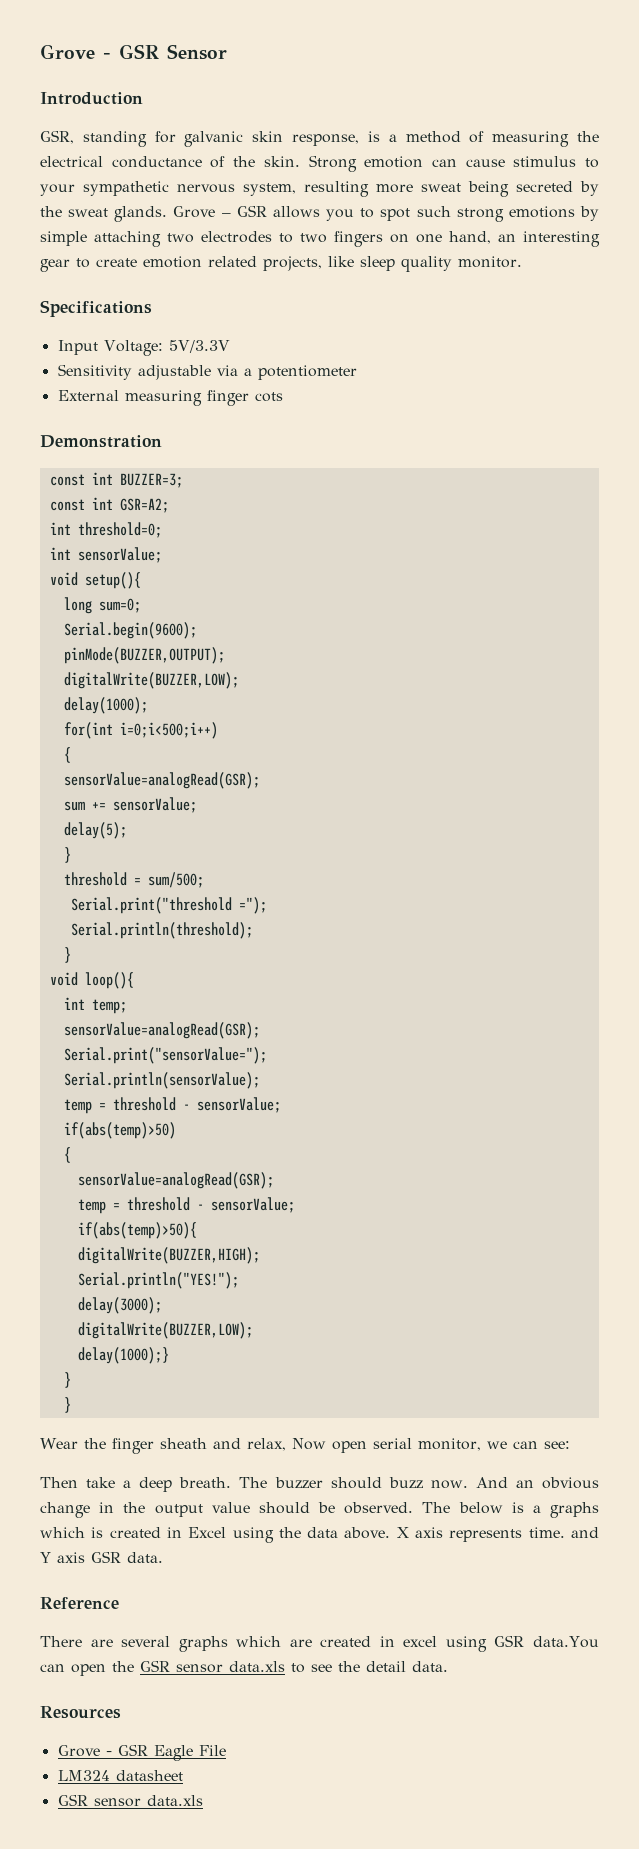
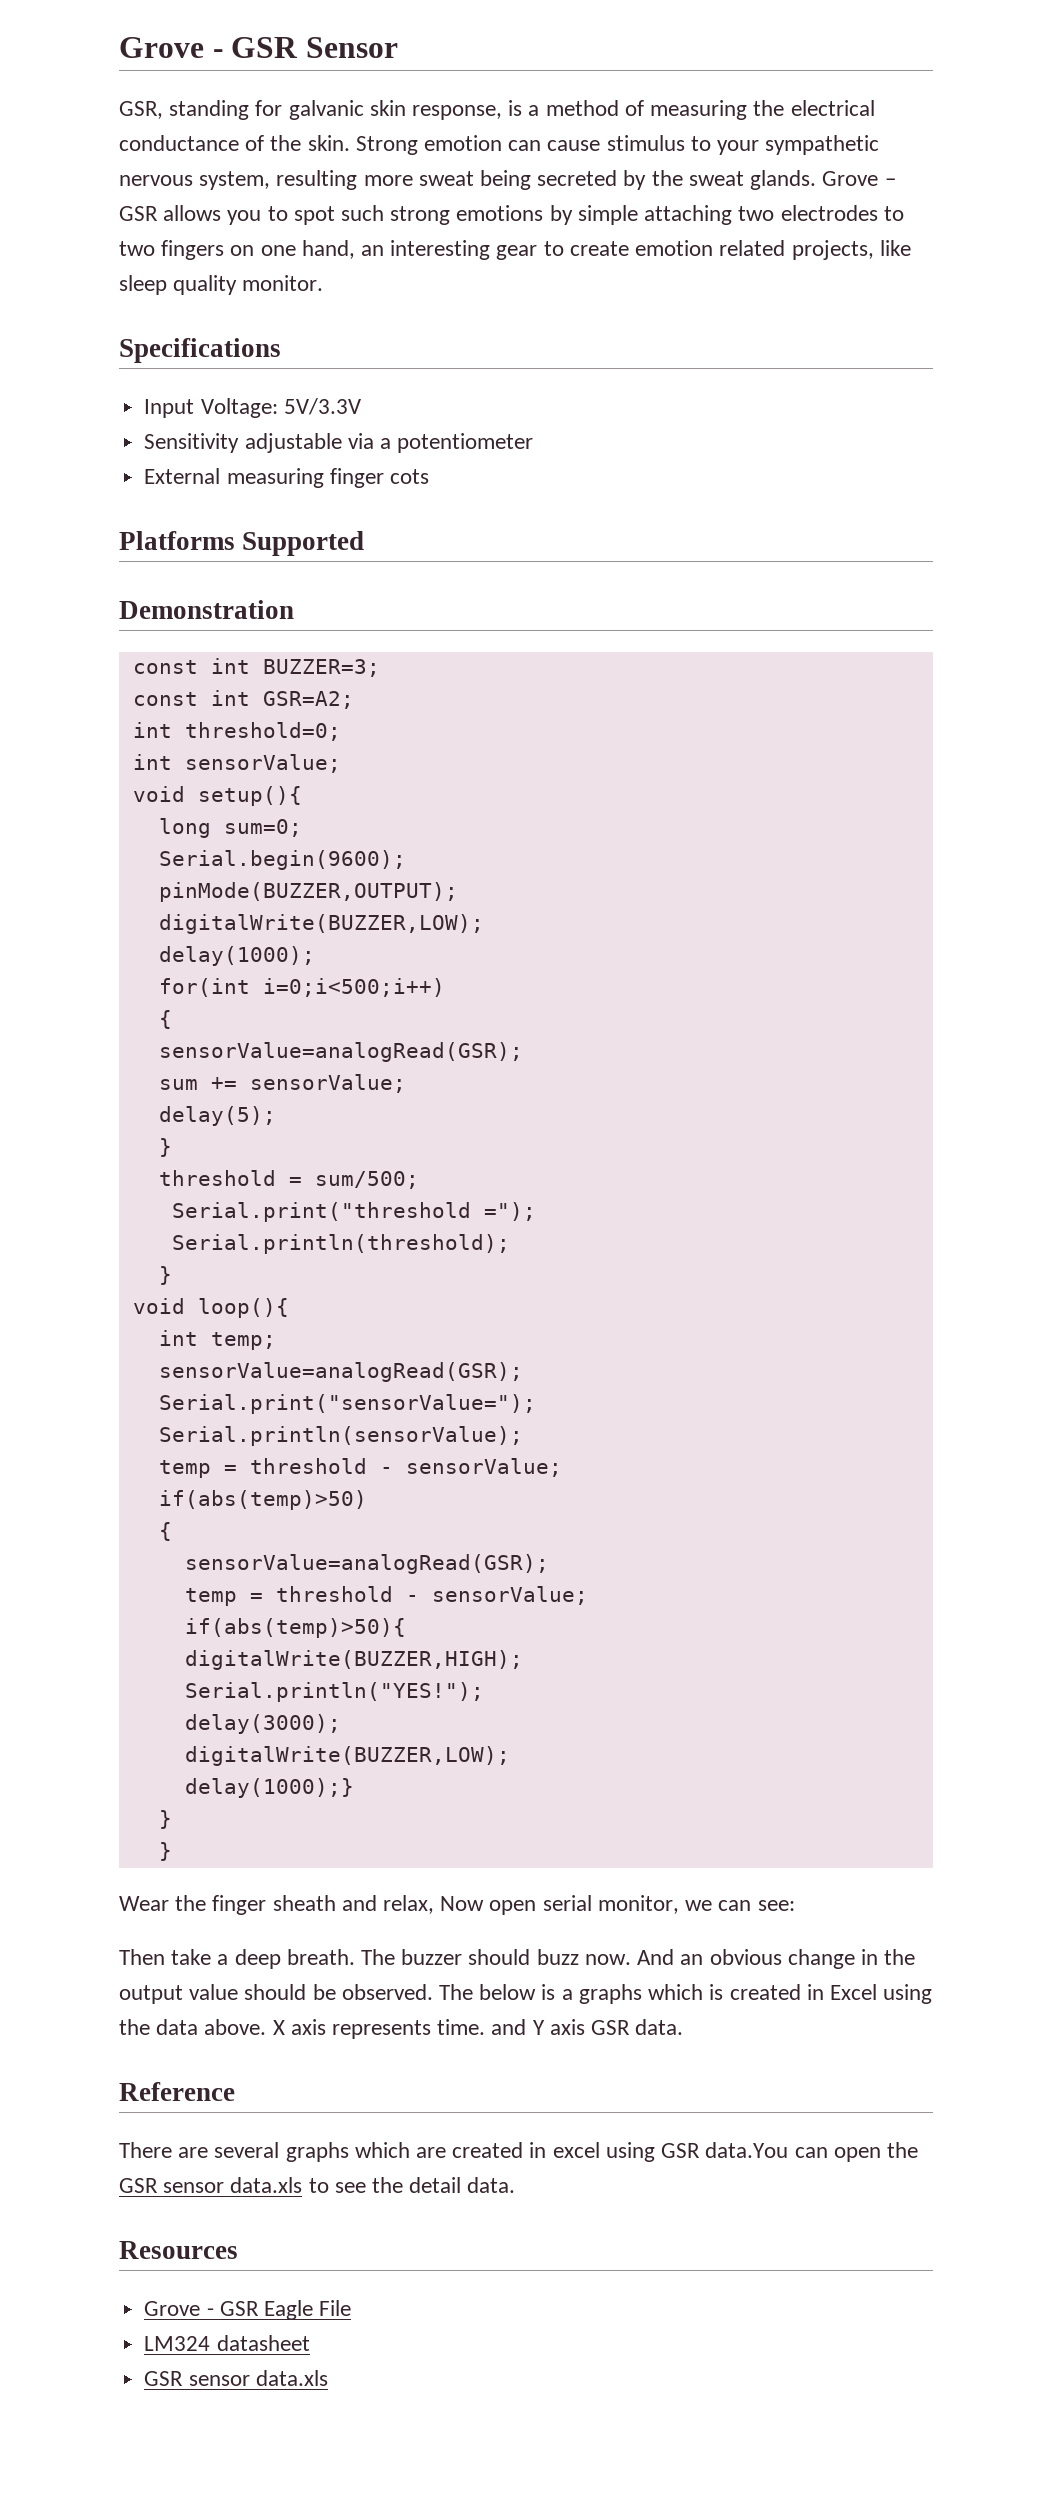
- Introduction
+ Platforms Supported

